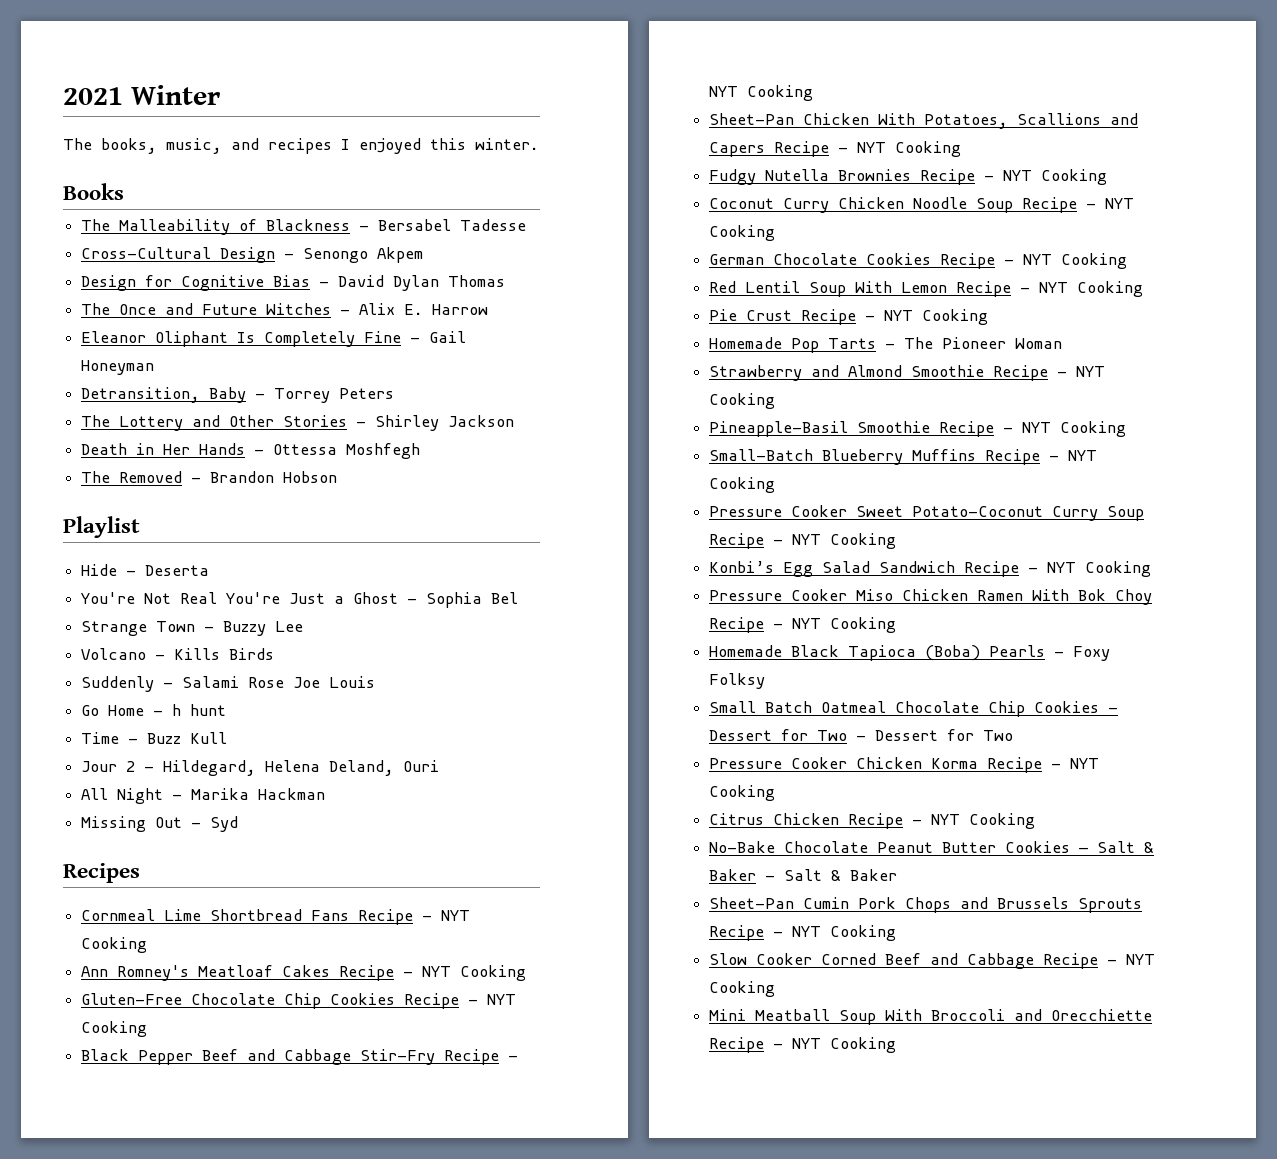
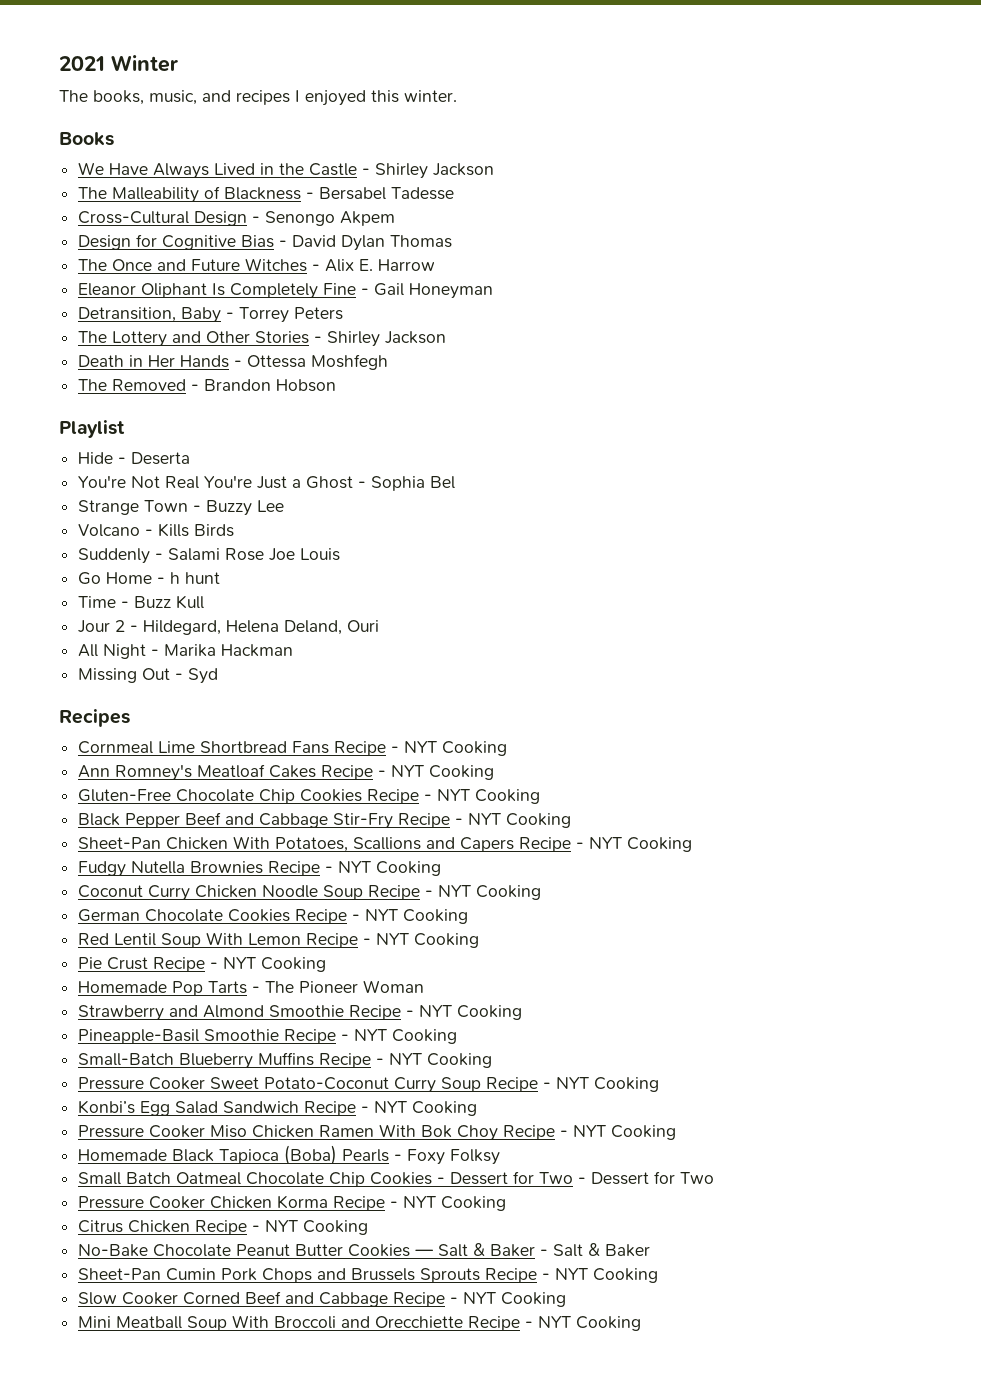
+ We Have Always Lived in the Castle - Shirley Jackson

